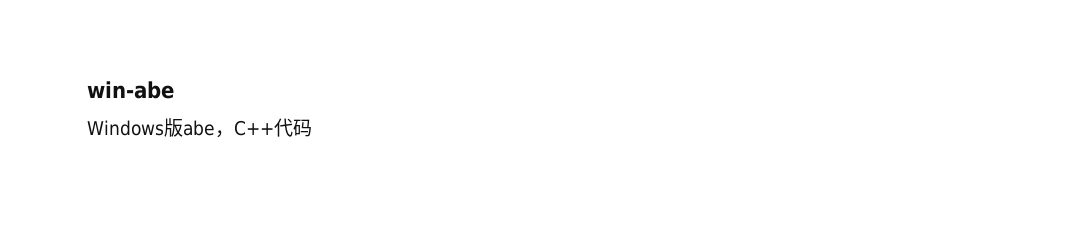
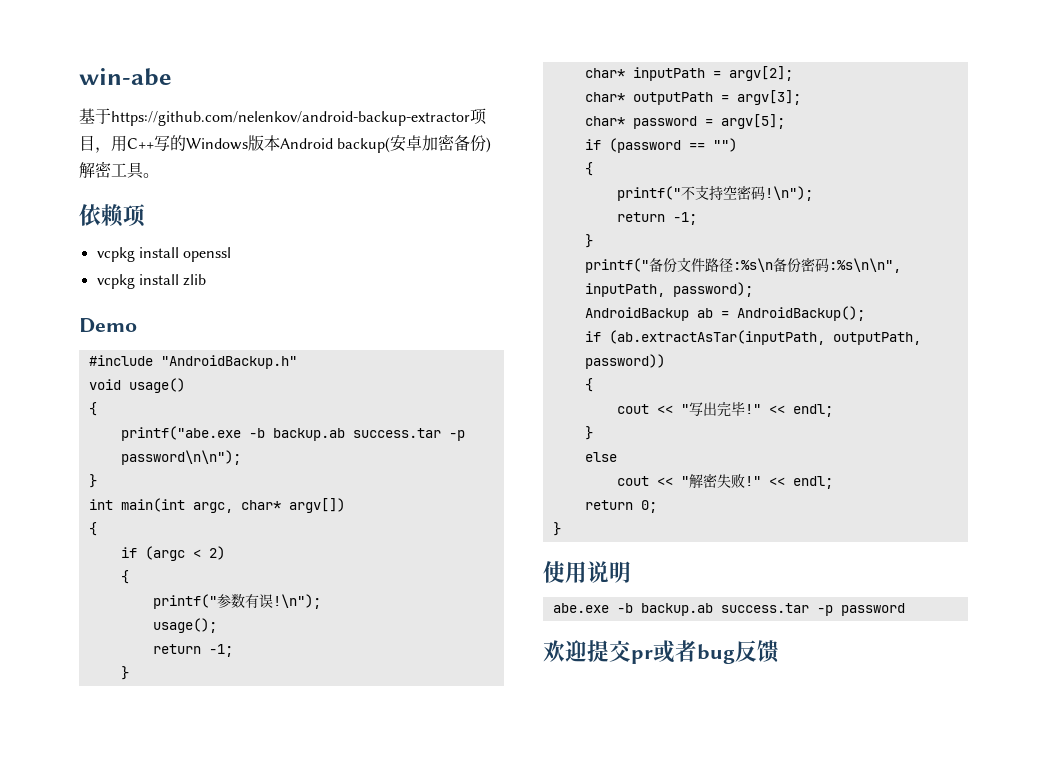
- Windows版abe，C++代码
+ 基于https://github.com/nelenkov/android-backup-extractor项目，用C++写的Windows版本Android backup(安卓加密备份)解密工具。
+ 依赖项
+ vcpkg install openssl
+ vcpkg install zlib
+ Demo
+ #include "AndroidBackup.h"
+ void usage()
+ {
+ printf("abe.exe -b backup.ab success.tar -p password\n\n");
+ }
+ int main(int argc, char* argv[])
+ {
+ if (argc < 2)
+ {
+ printf("参数有误!\n");
+ usage();
+ return -1;
+ }
+ char* inputPath = argv[2];
+ char* outputPath = argv[3];
+ char* password = argv[5];
+ if (password == "")
+ {
+ printf("不支持空密码!\n");
+ return -1;
+ }
+ printf("备份文件路径:%s\n备份密码:%s\n\n", inputPath, password);
+ AndroidBackup ab = AndroidBackup();
+ if (ab.extractAsTar(inputPath, outputPath, password))
+ {
+ cout << "写出完毕!" << endl;
+ }
+ else
+ cout << "解密失败!" << endl;
+ return 0;
+ }
+ 使用说明
+ abe.exe -b backup.ab success.tar -p password
+ 欢迎提交pr或者bug反馈

